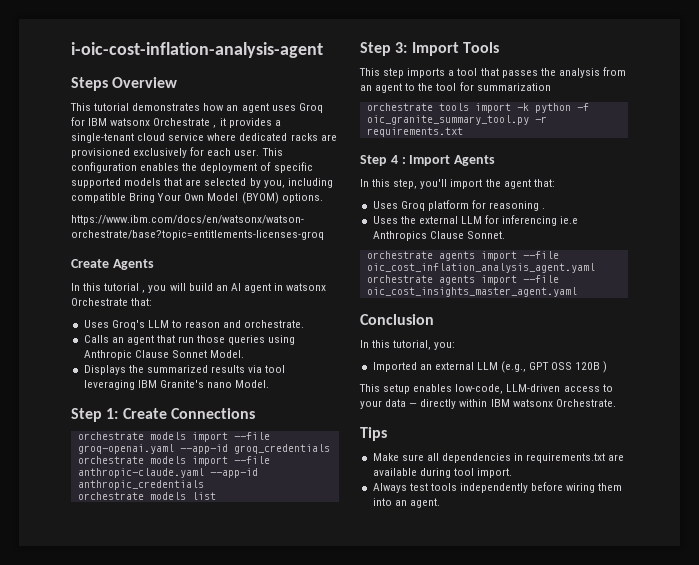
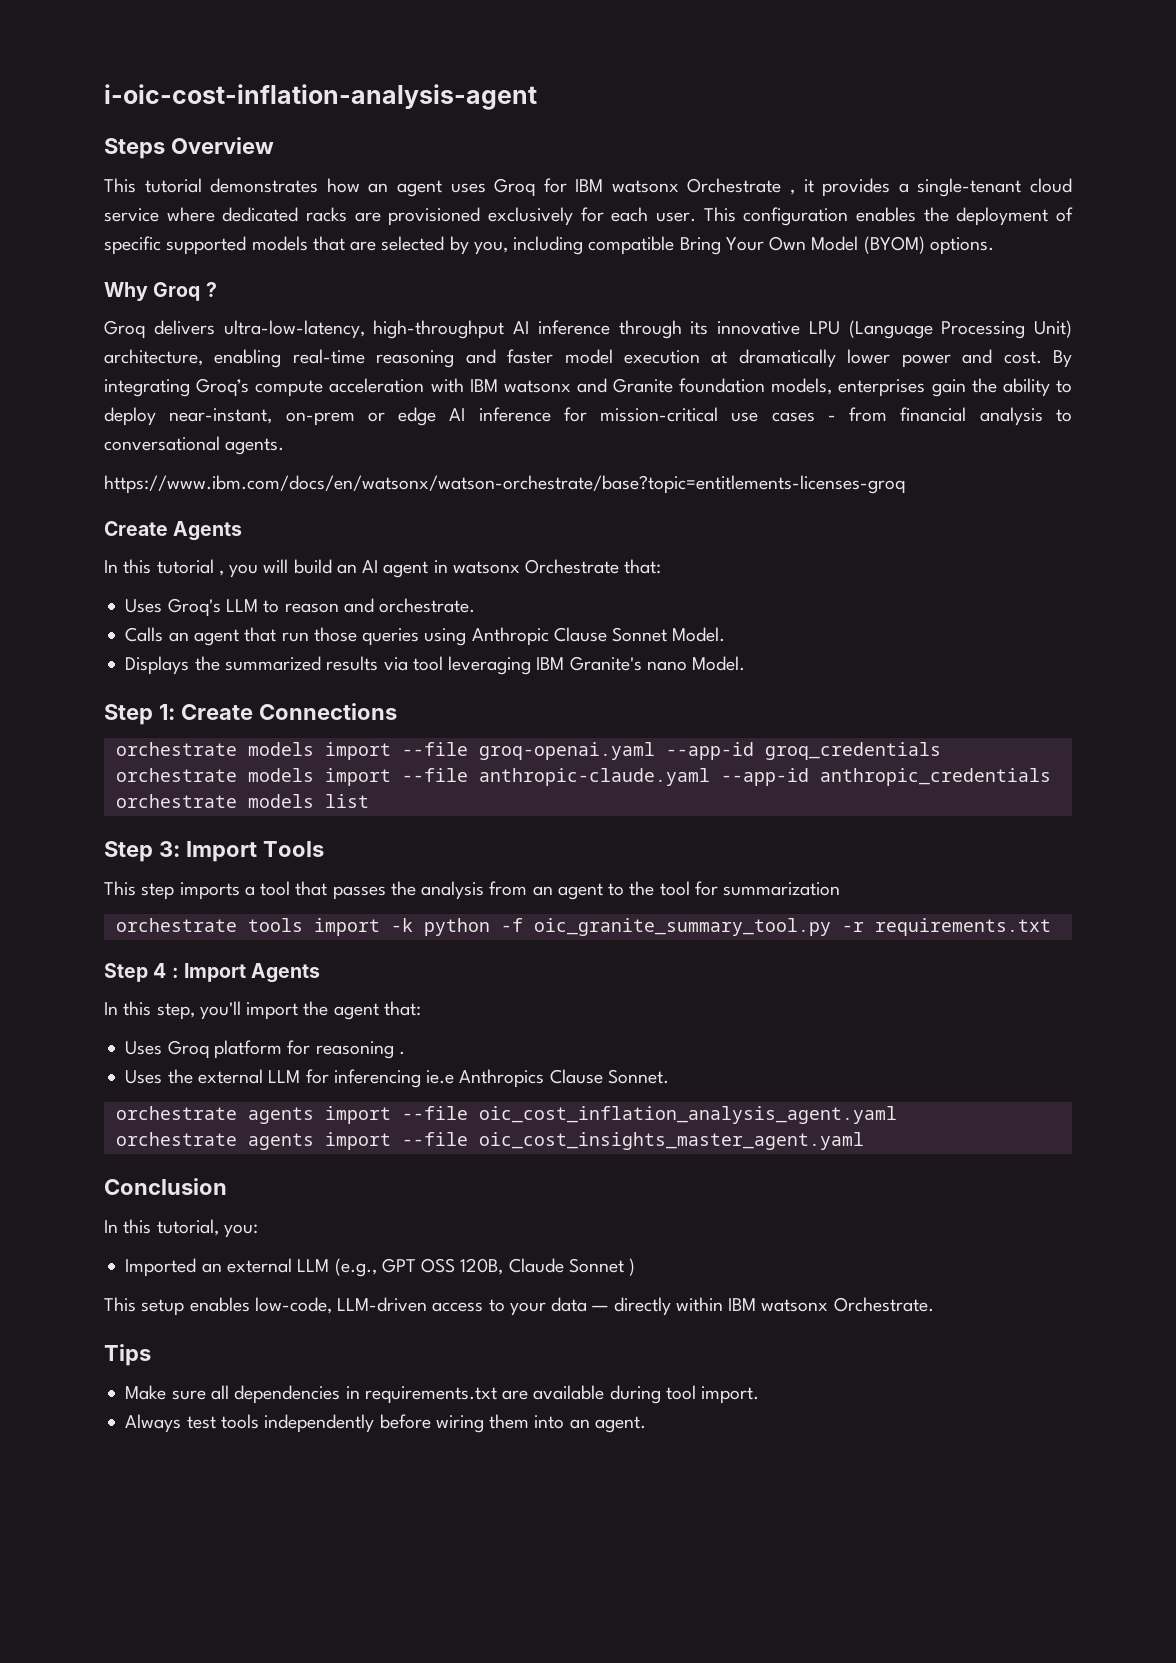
+ Why Groq ?
+ Groq delivers ultra-low-latency, high-throughput AI inference through its innovative LPU (Language Processing Unit) architecture, enabling real-time reasoning and faster model execution at dramatically lower power and cost. By integrating Groq’s compute acceleration with IBM watsonx and Granite foundation models, enterprises gain the ability to deploy near-instant, on-prem or edge AI inference for mission-critical use cases - from financial analysis to conversational agents.
- Imported an external LLM (e.g., GPT OSS 120B )
+ Imported an external LLM (e.g., GPT OSS 120B, Claude Sonnet )

